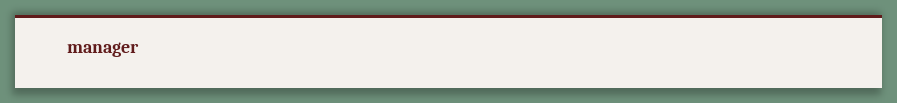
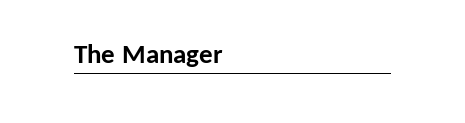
- manager
+ The Manager

